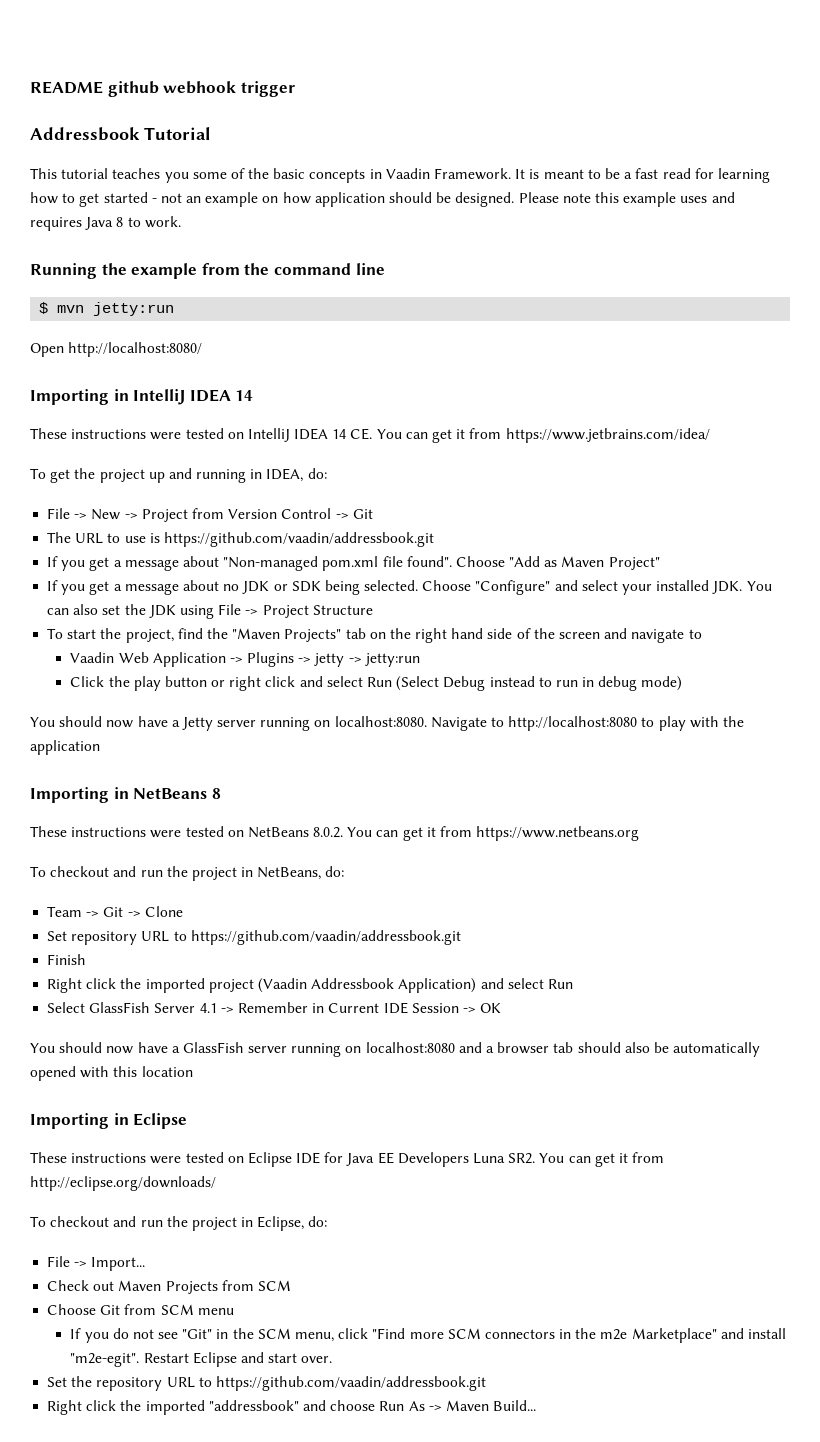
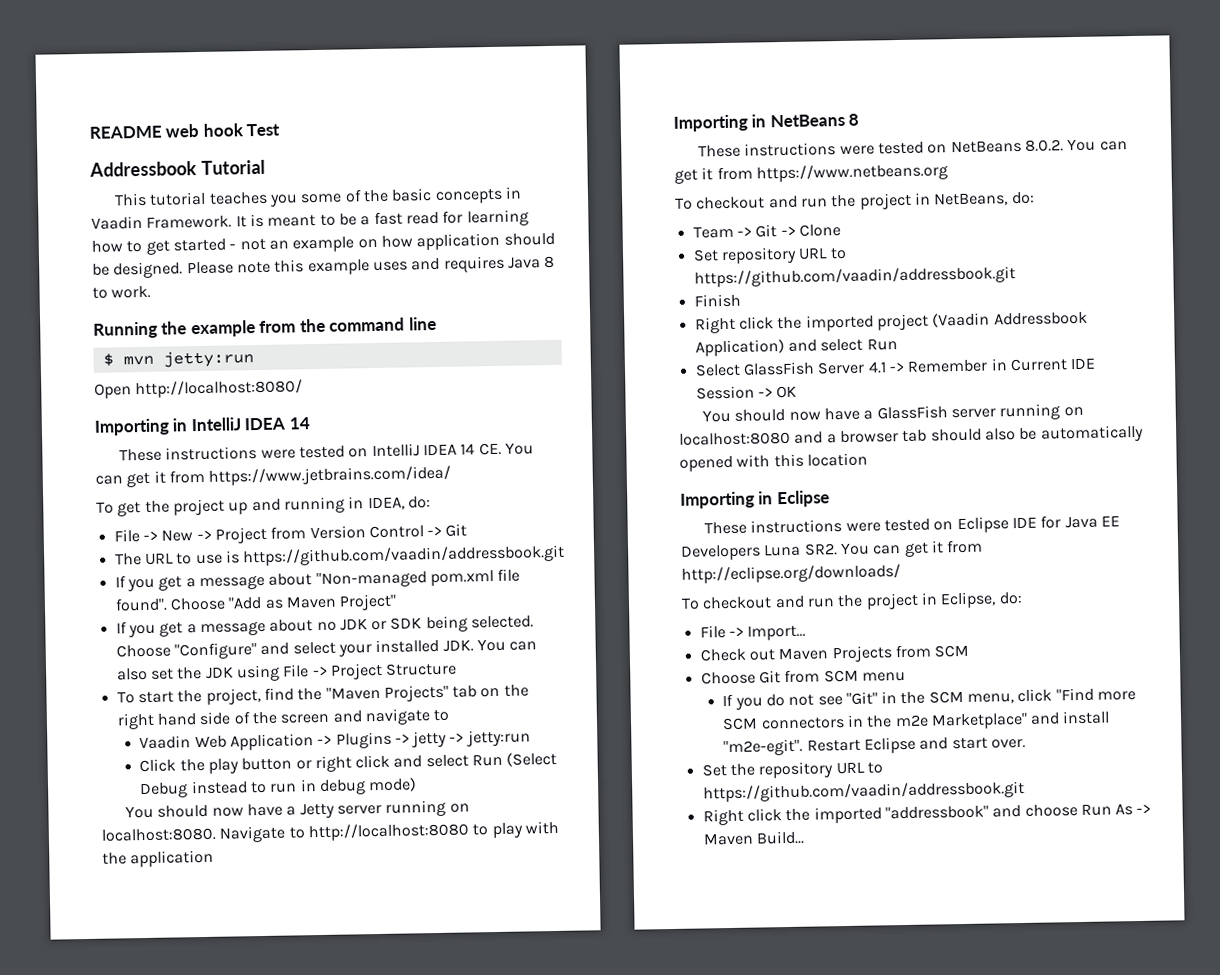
- README github webhook trigger
+ README web hook Test

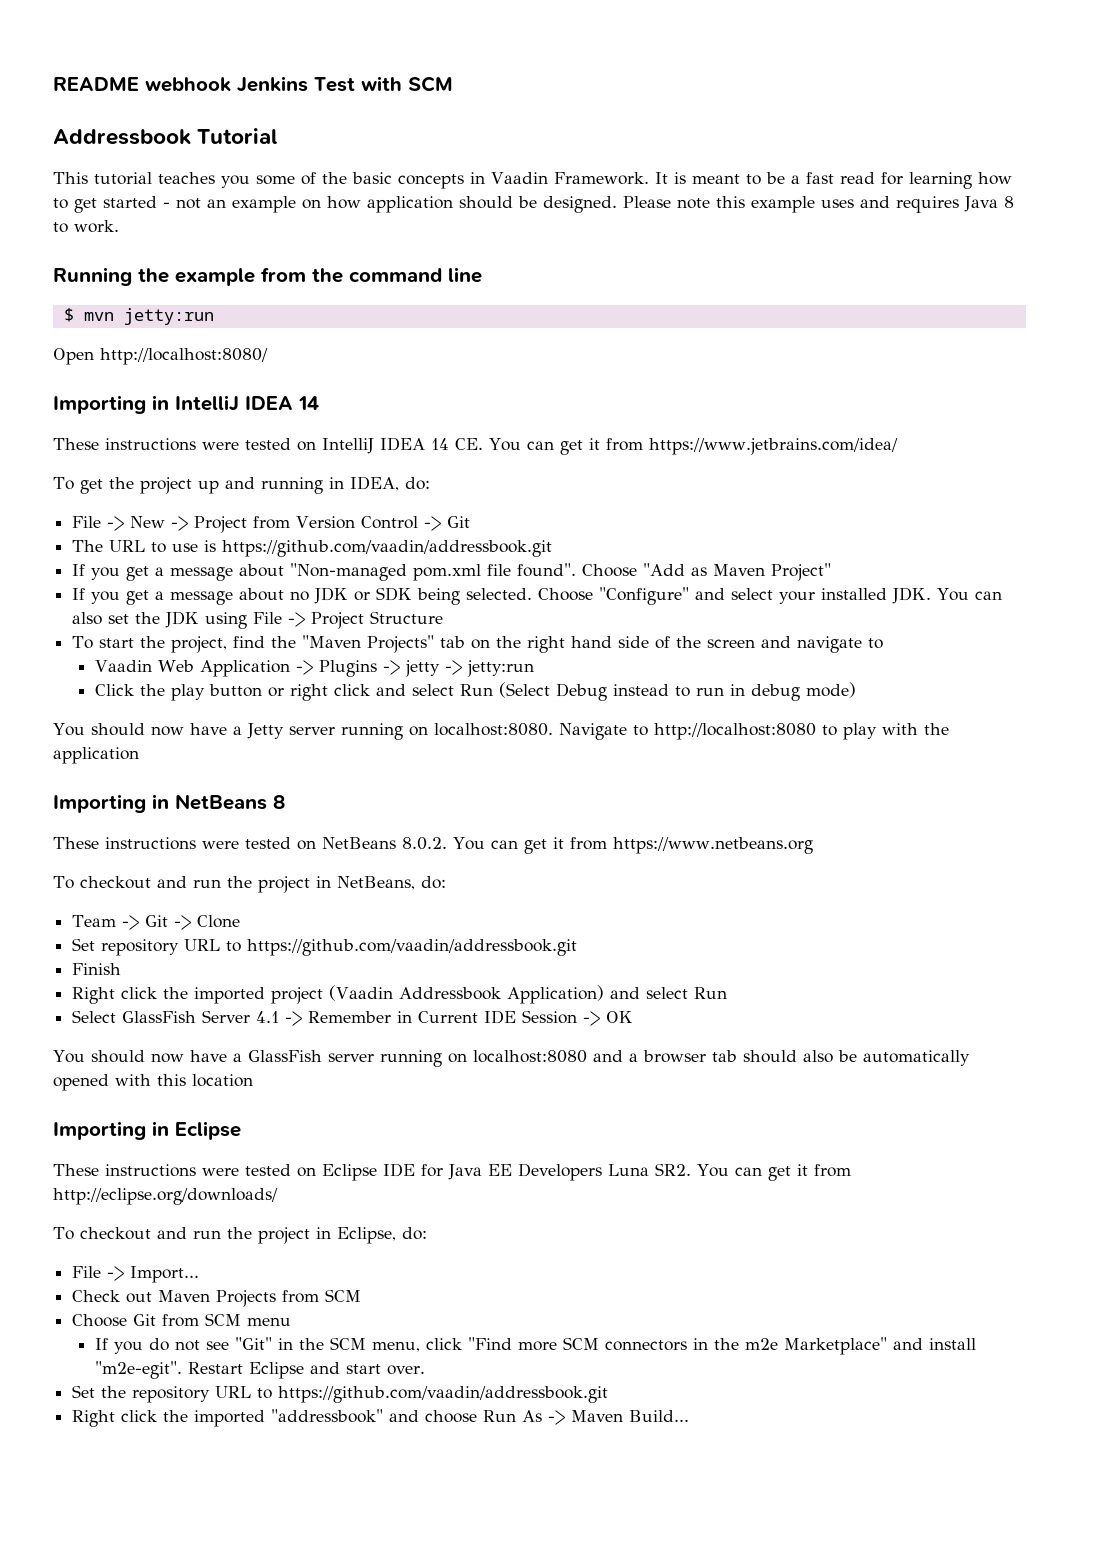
- README web hook Test
+ README webhook Jenkins Test with SCM

